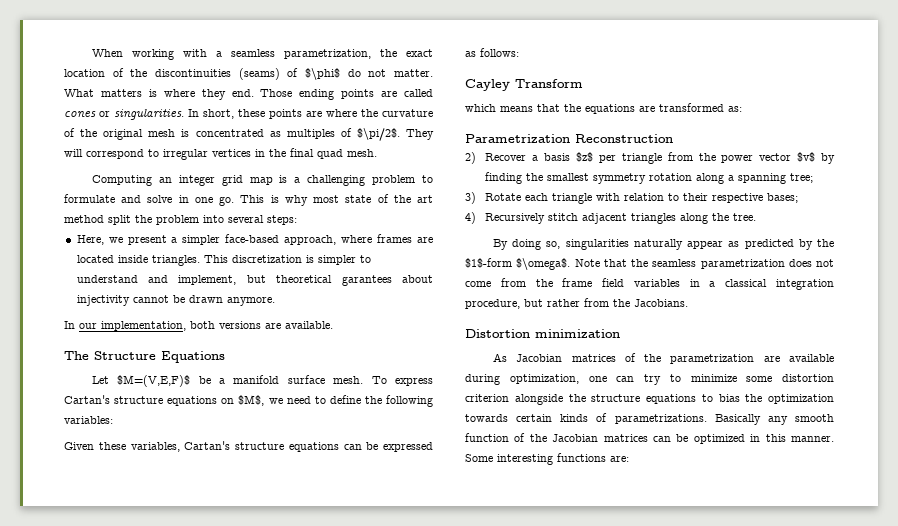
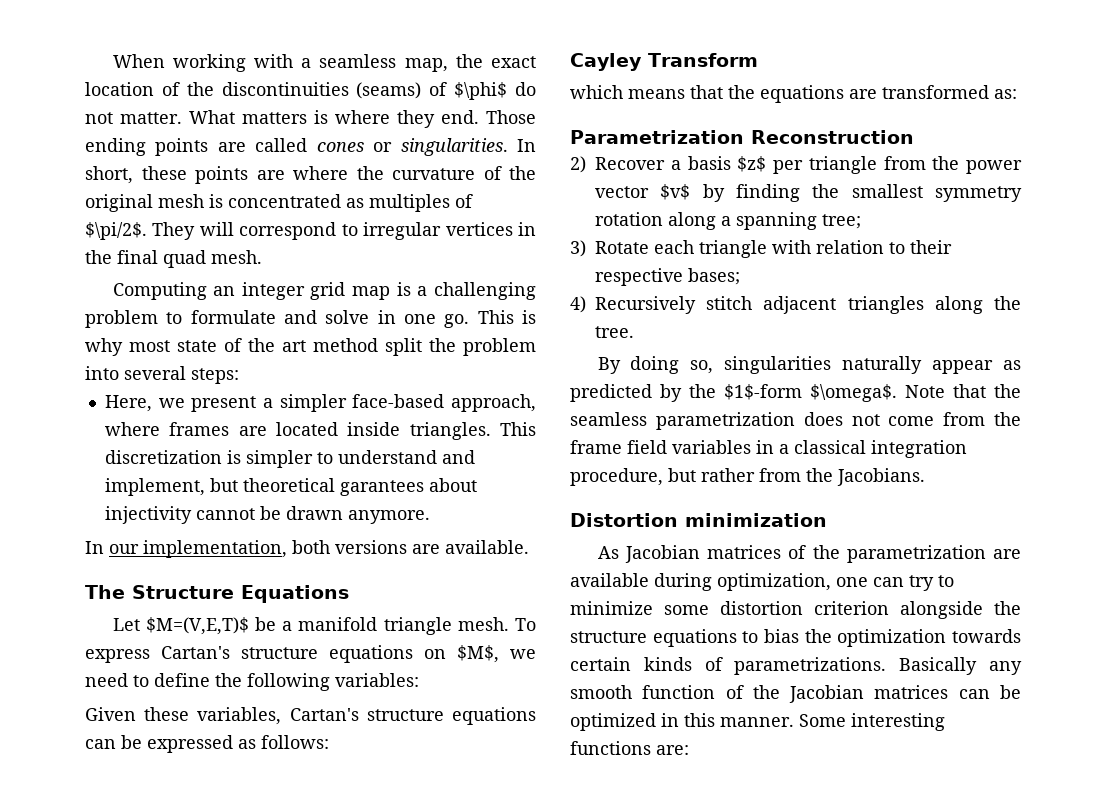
- When working with a seamless parametrization, the exact location of the discontinuities (seams) of $\phi$ do not matter.
+ When working with a seamless map, the exact location of the discontinuities (seams) of $\phi$ do not matter.
- Let $M=(V,E,F)$ be a manifold surface mesh.
+ Let $M=(V,E,T)$ be a manifold triangle mesh.

